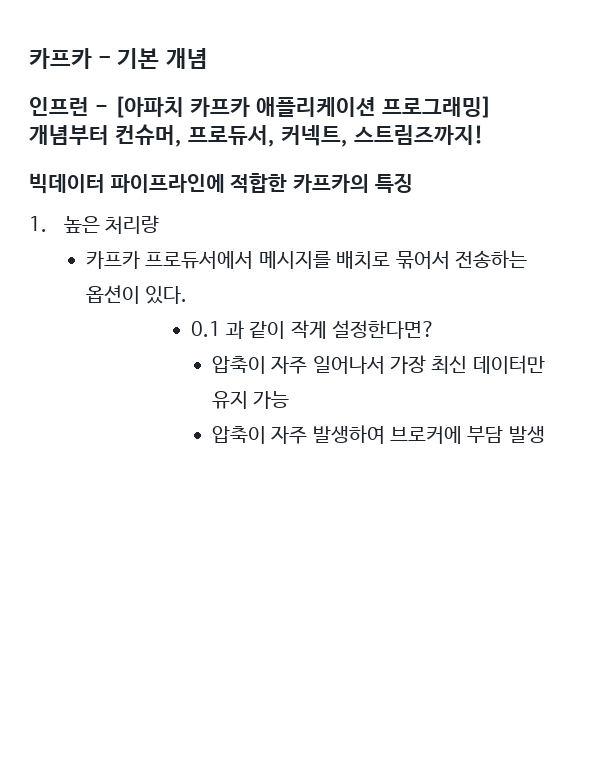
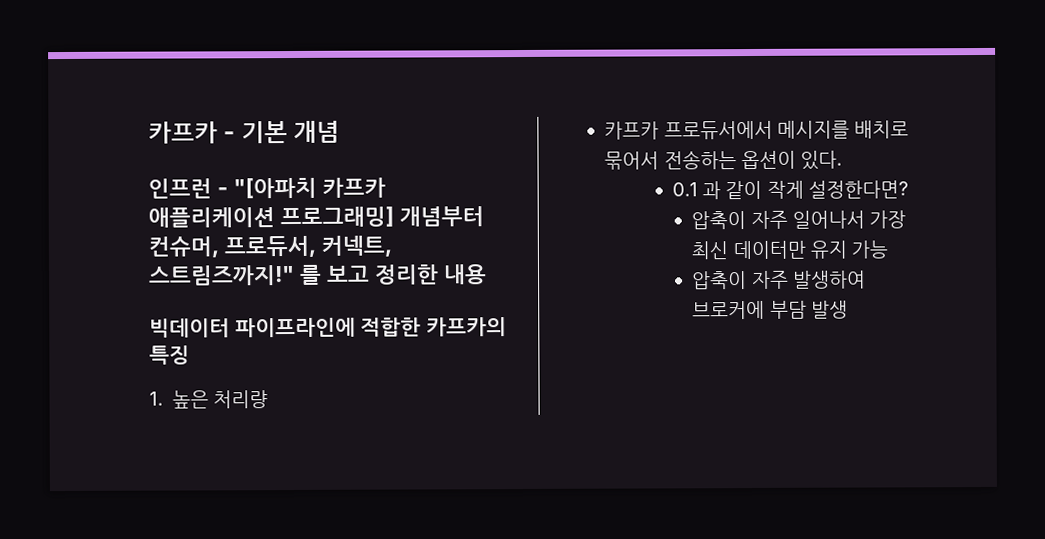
- 인프런 - [아파치 카프카 애플리케이션 프로그래밍] 개념부터 컨슈머, 프로듀서, 커넥트, 스트림즈까지!
+ 인프런 - "[아파치 카프카 애플리케이션 프로그래밍] 개념부터 컨슈머, 프로듀서, 커넥트, 스트림즈까지!" 를 보고 정리한 내용

